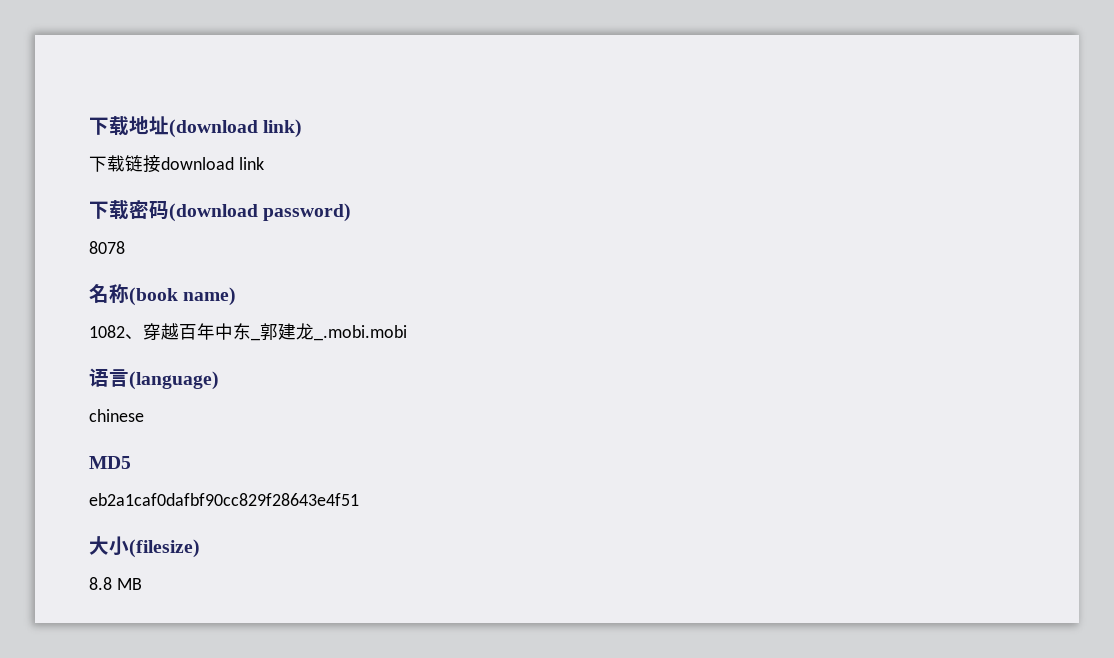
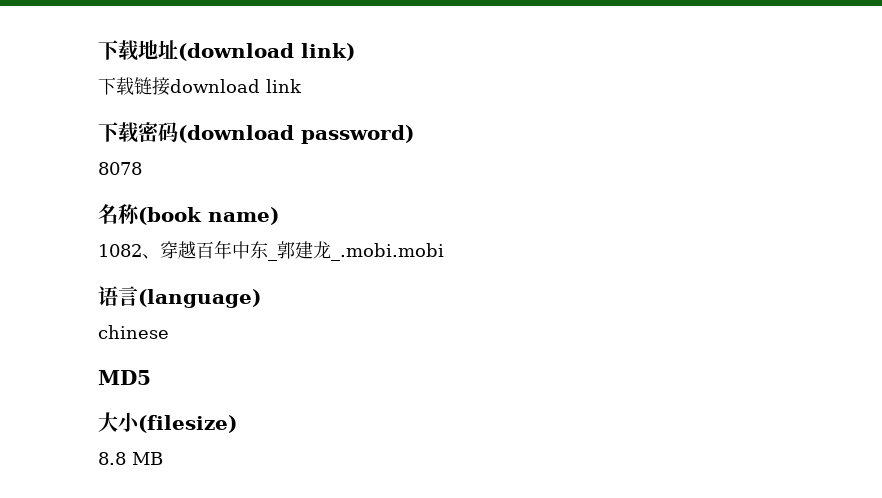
- eb2a1caf0dafbf90cc829f28643e4f51

